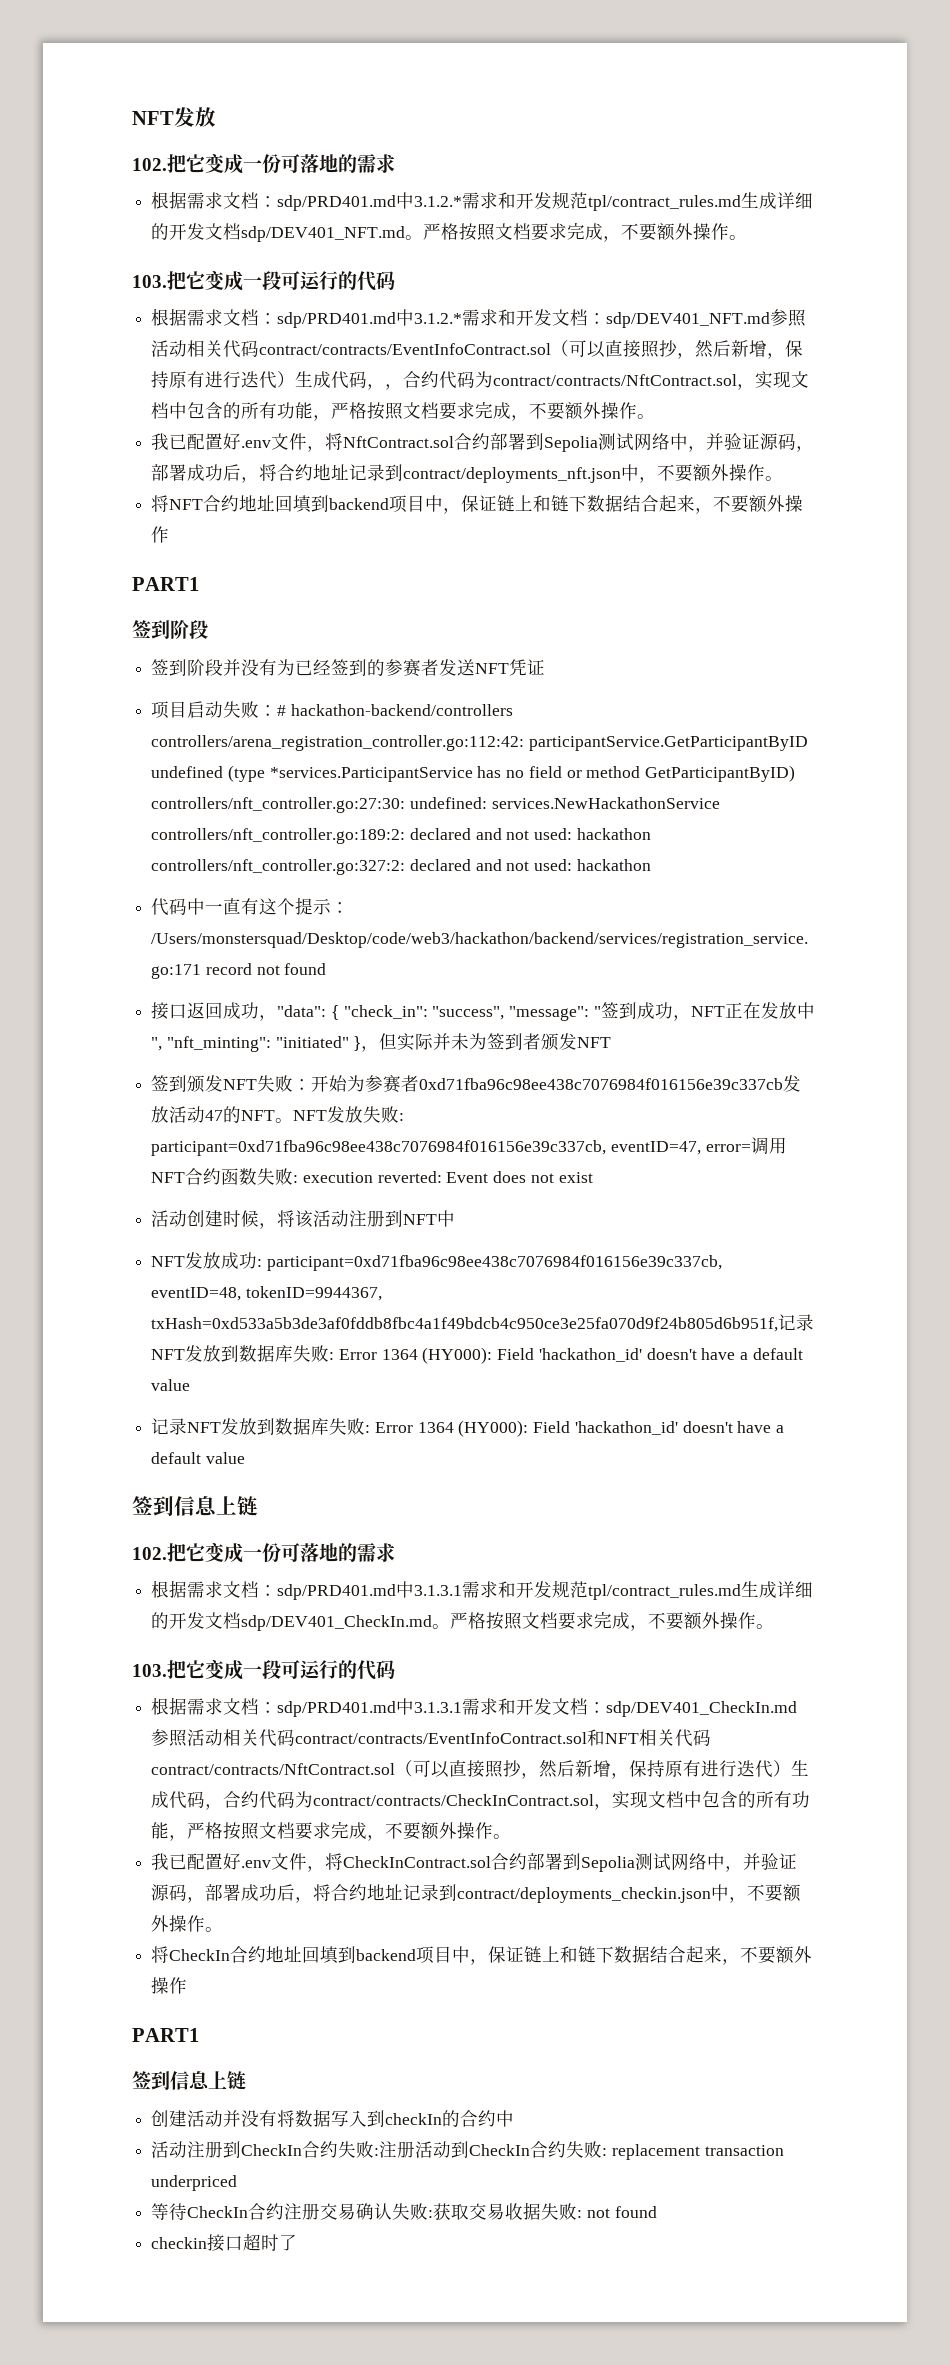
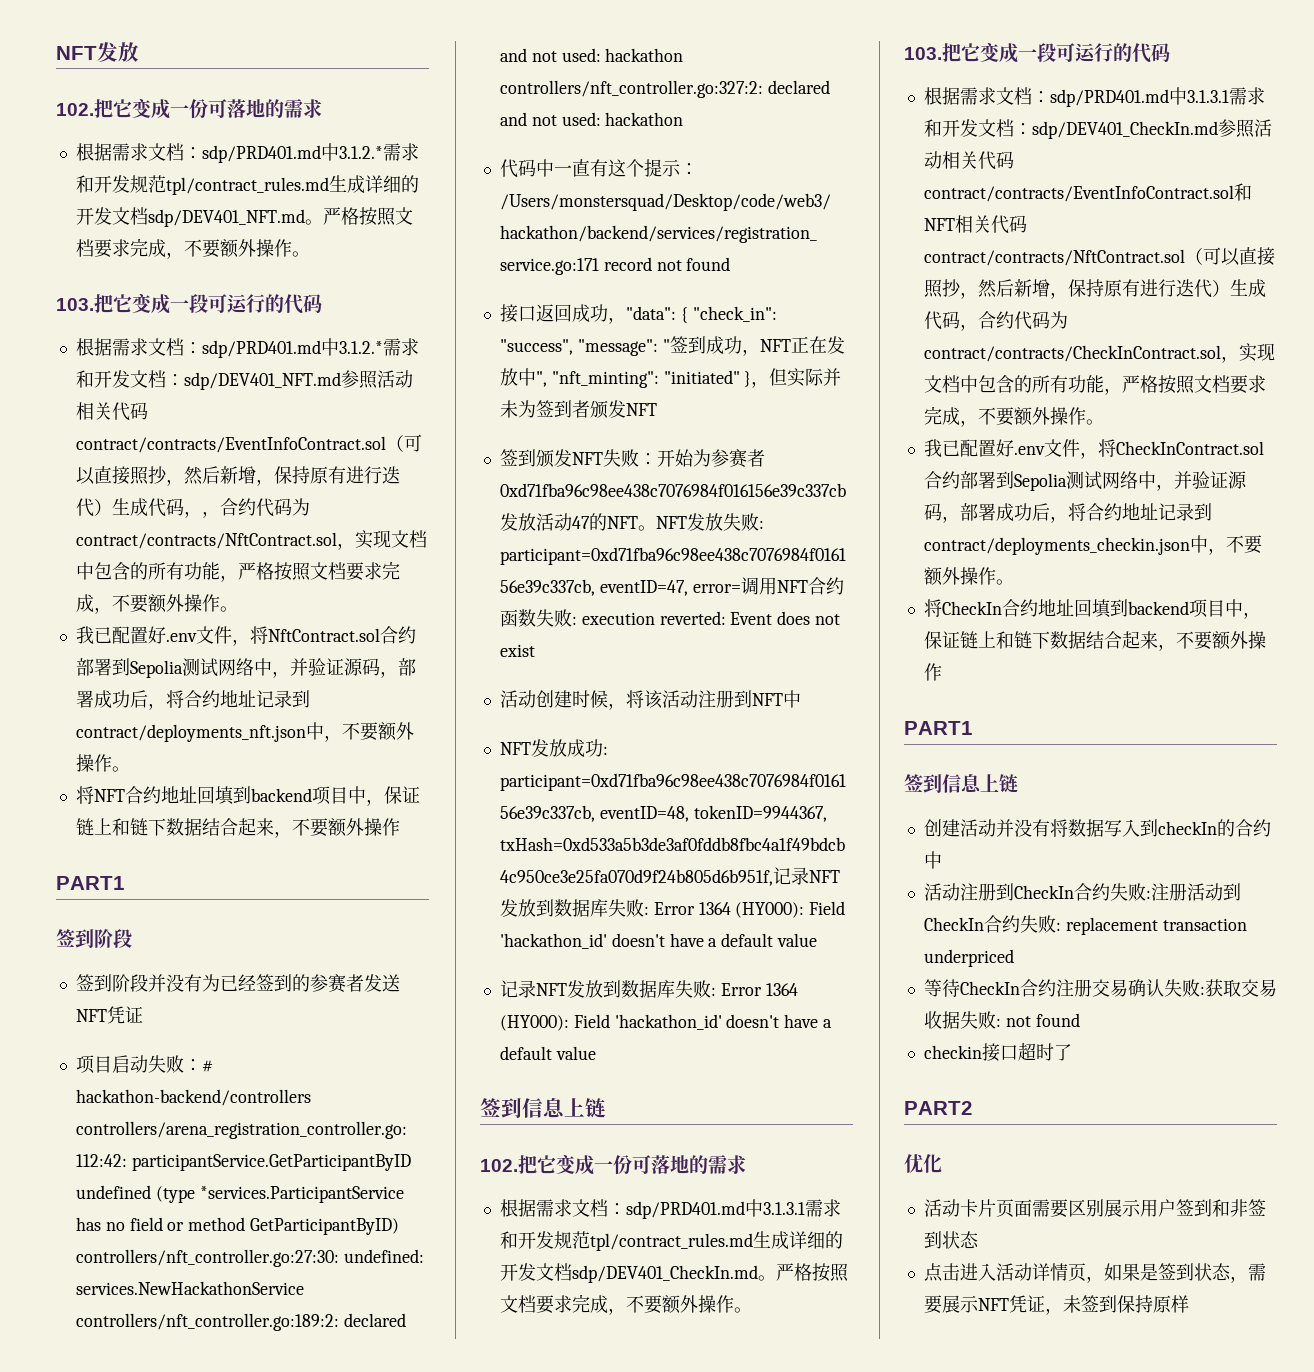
+ PART2
+ 优化
+ 活动卡片页面需要区别展示用户签到和非签到状态
+ 点击进入活动详情页，如果是签到状态，需要展示NFT凭证，未签到保持原样

